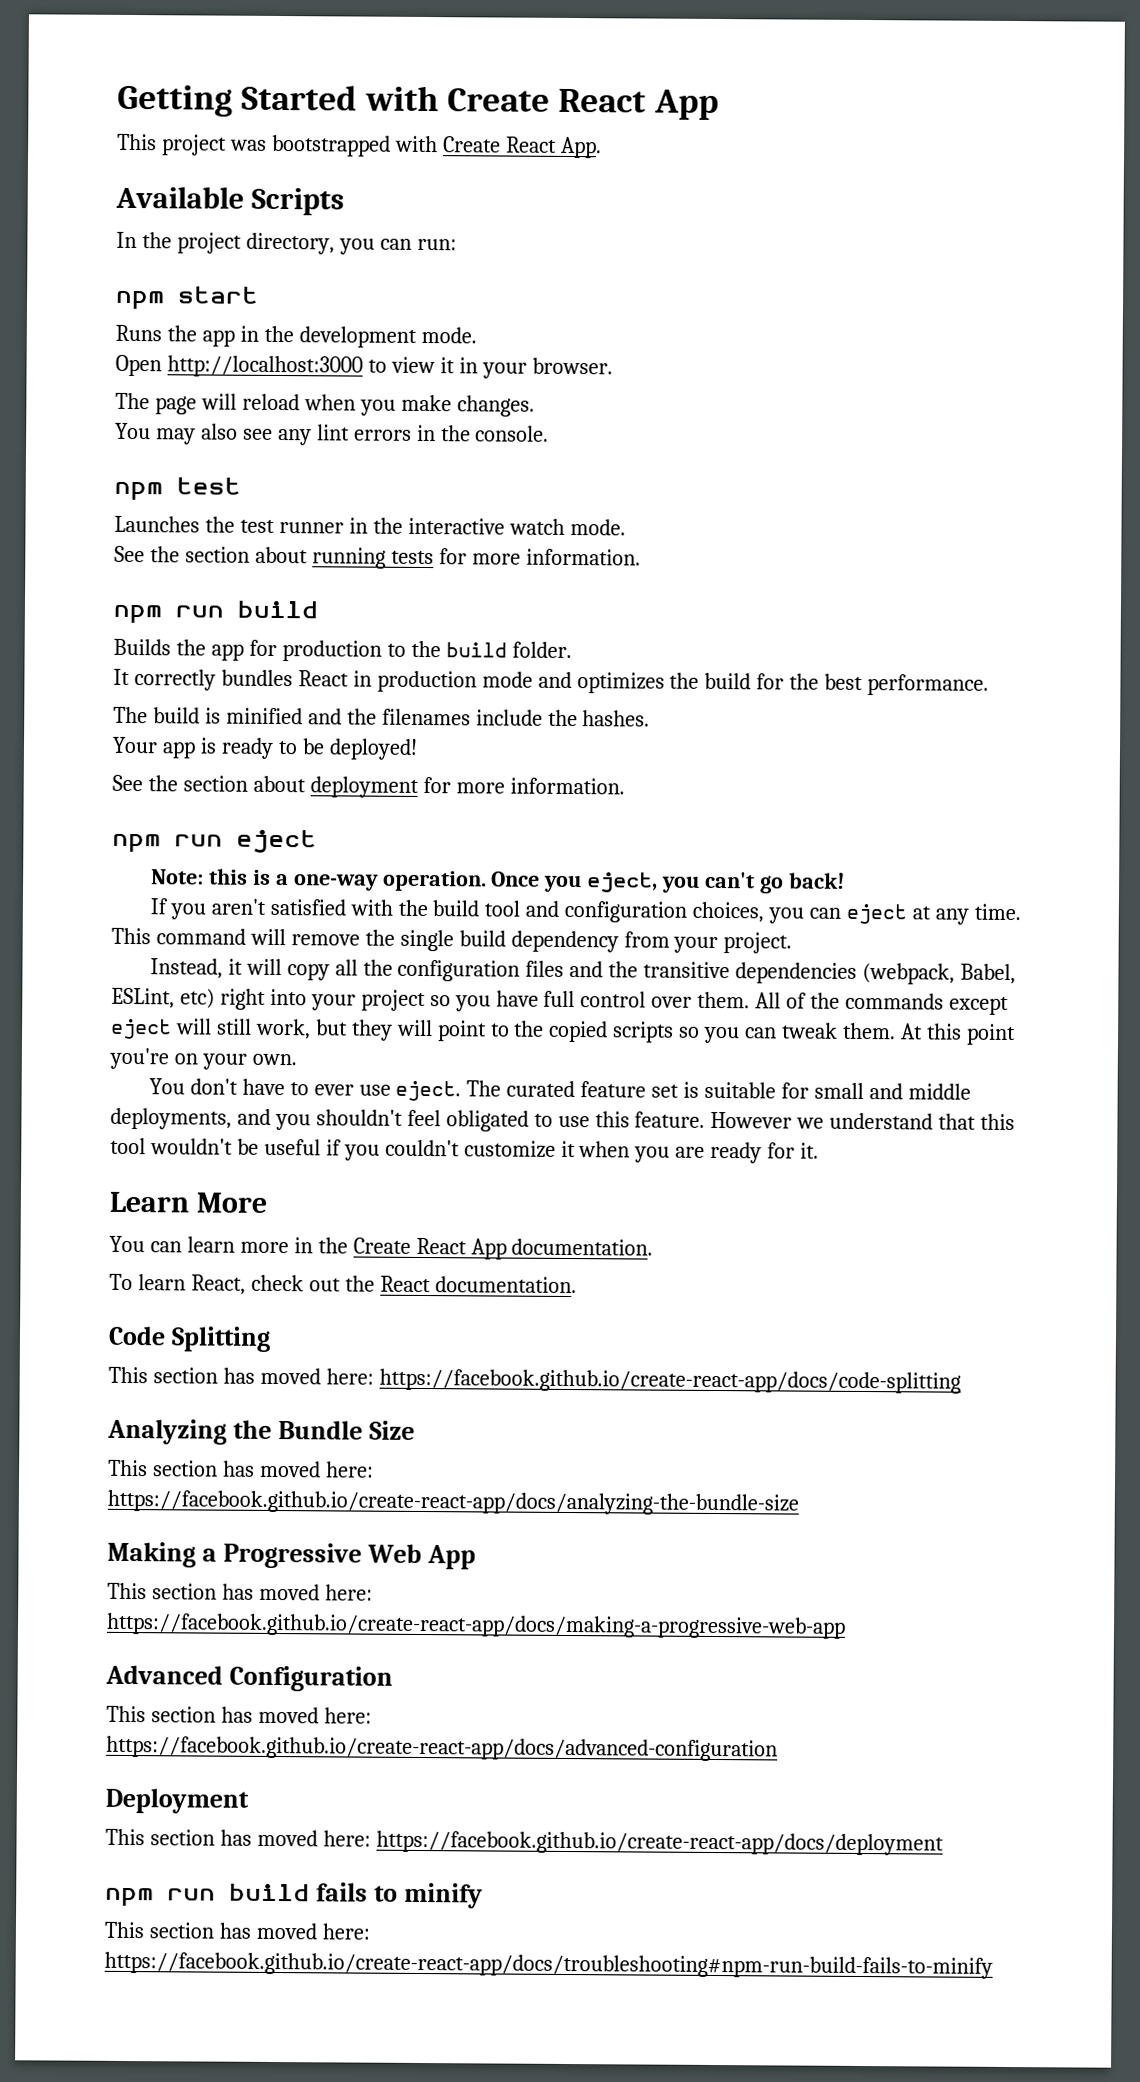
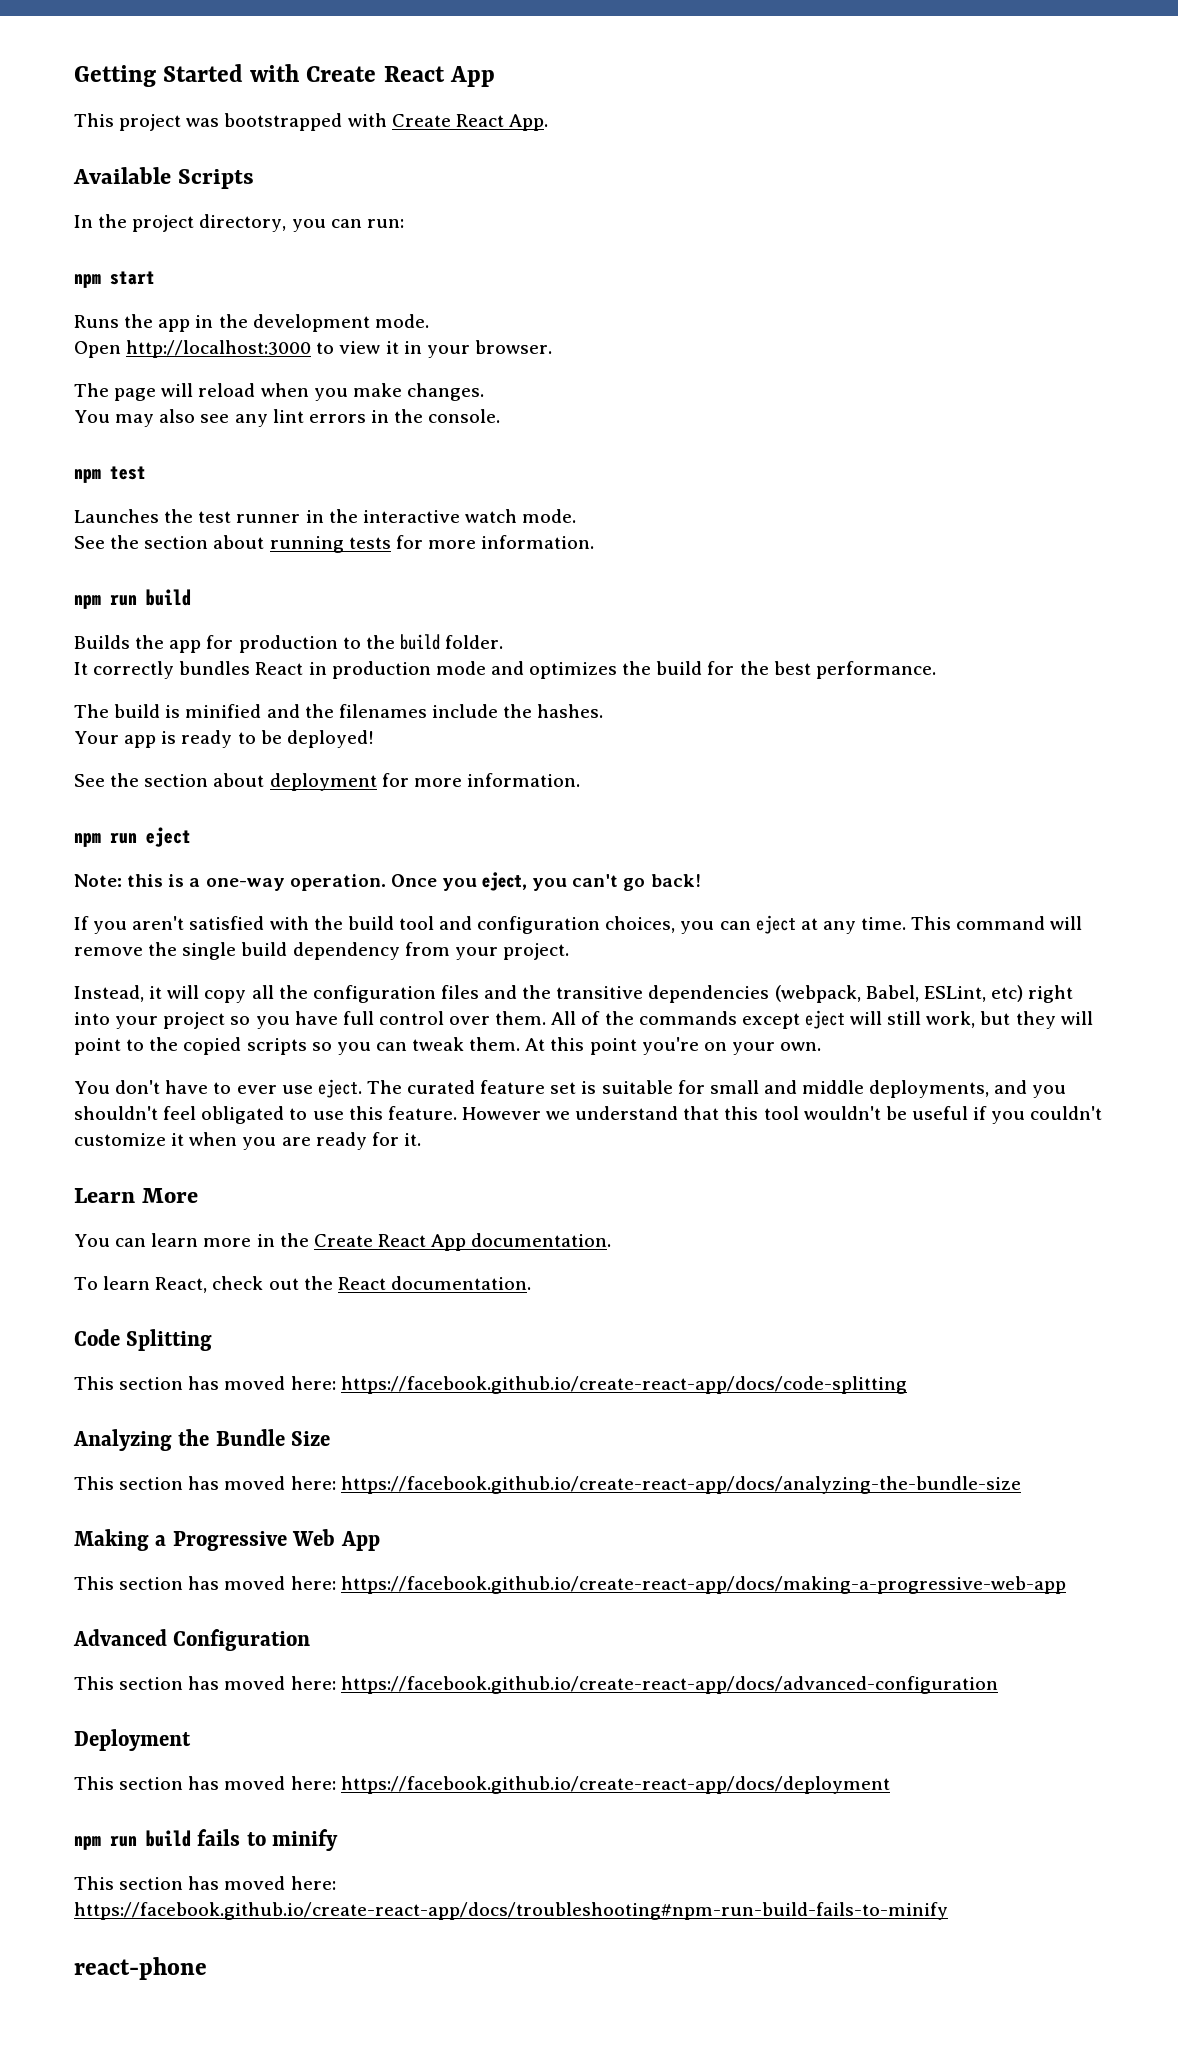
+ react-phone

